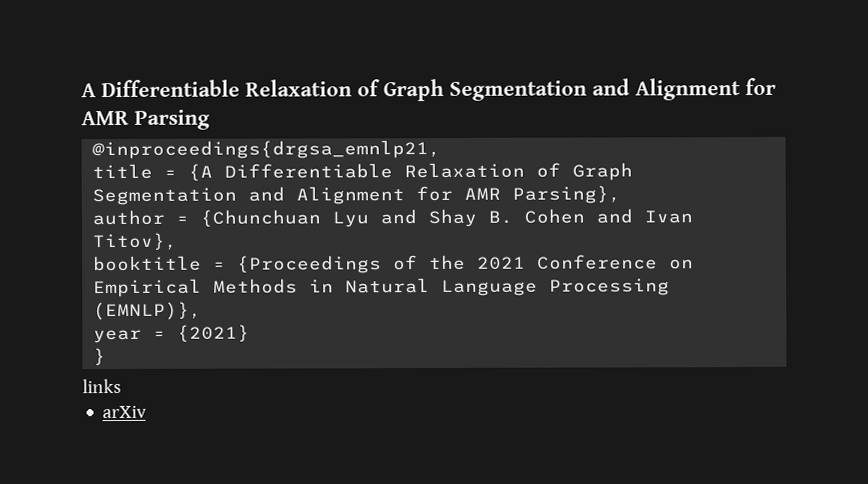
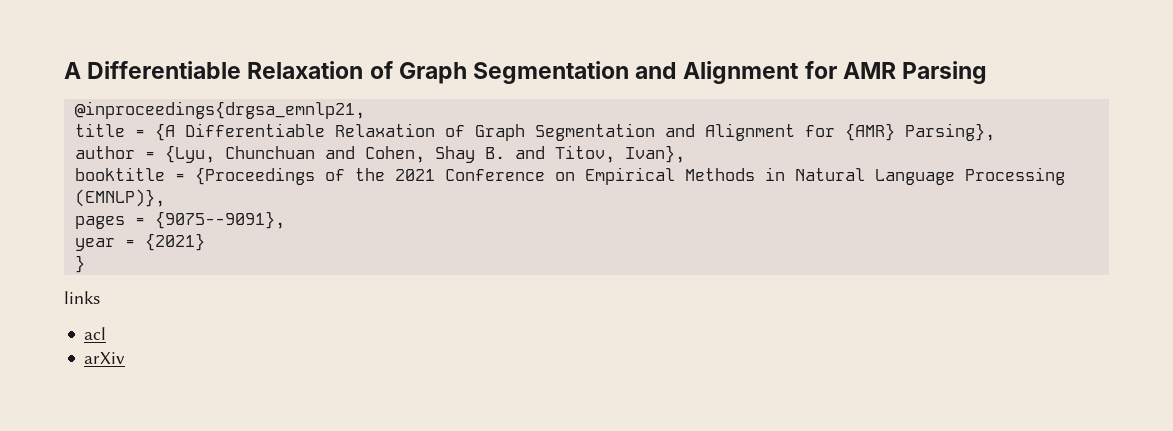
- title = {A Differentiable Relaxation of Graph Segmentation and Alignment for AMR Parsing},
+ title = {A Differentiable Relaxation of Graph Segmentation and Alignment for {AMR} Parsing},
- author = {Chunchuan Lyu and Shay B. Cohen and Ivan Titov},
+ author = {Lyu, Chunchuan and Cohen, Shay B. and Titov, Ivan},
+ pages = {9075--9091},
+ acl

